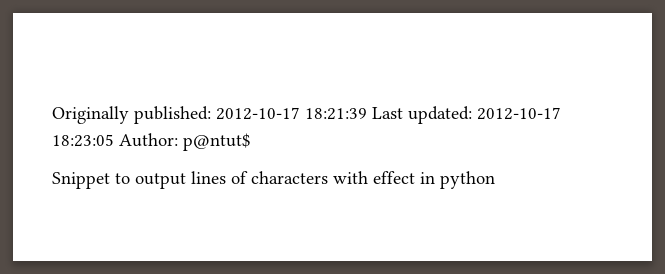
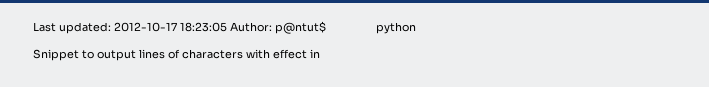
- Originally published: 2012-10-17 18:21:39 Last updated: 2012-10-17 18:23:05 Author: p@ntut$
+ Last updated: 2012-10-17 18:23:05 Author: p@ntut$

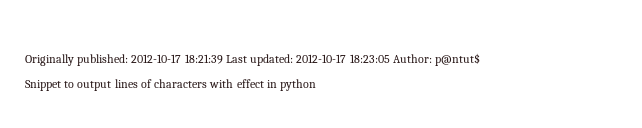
- Last updated: 2012-10-17 18:23:05 Author: p@ntut$
+ Originally published: 2012-10-17 18:21:39 Last updated: 2012-10-17 18:23:05 Author: p@ntut$

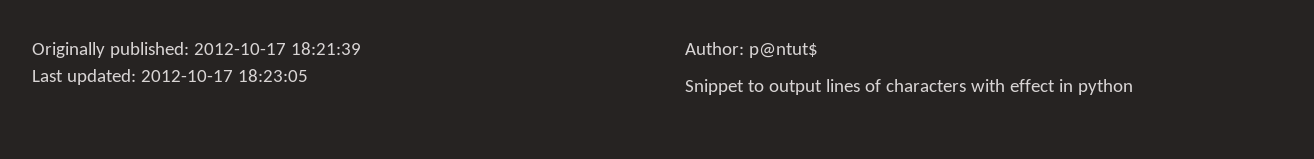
- Originally published: 2012-10-17 18:21:39 Last updated: 2012-10-17 18:23:05 Author: p@ntut$
+ Originally published: 2012-10-17 18:21:39
+ Last updated: 2012-10-17 18:23:05
+ Author: p@ntut$

